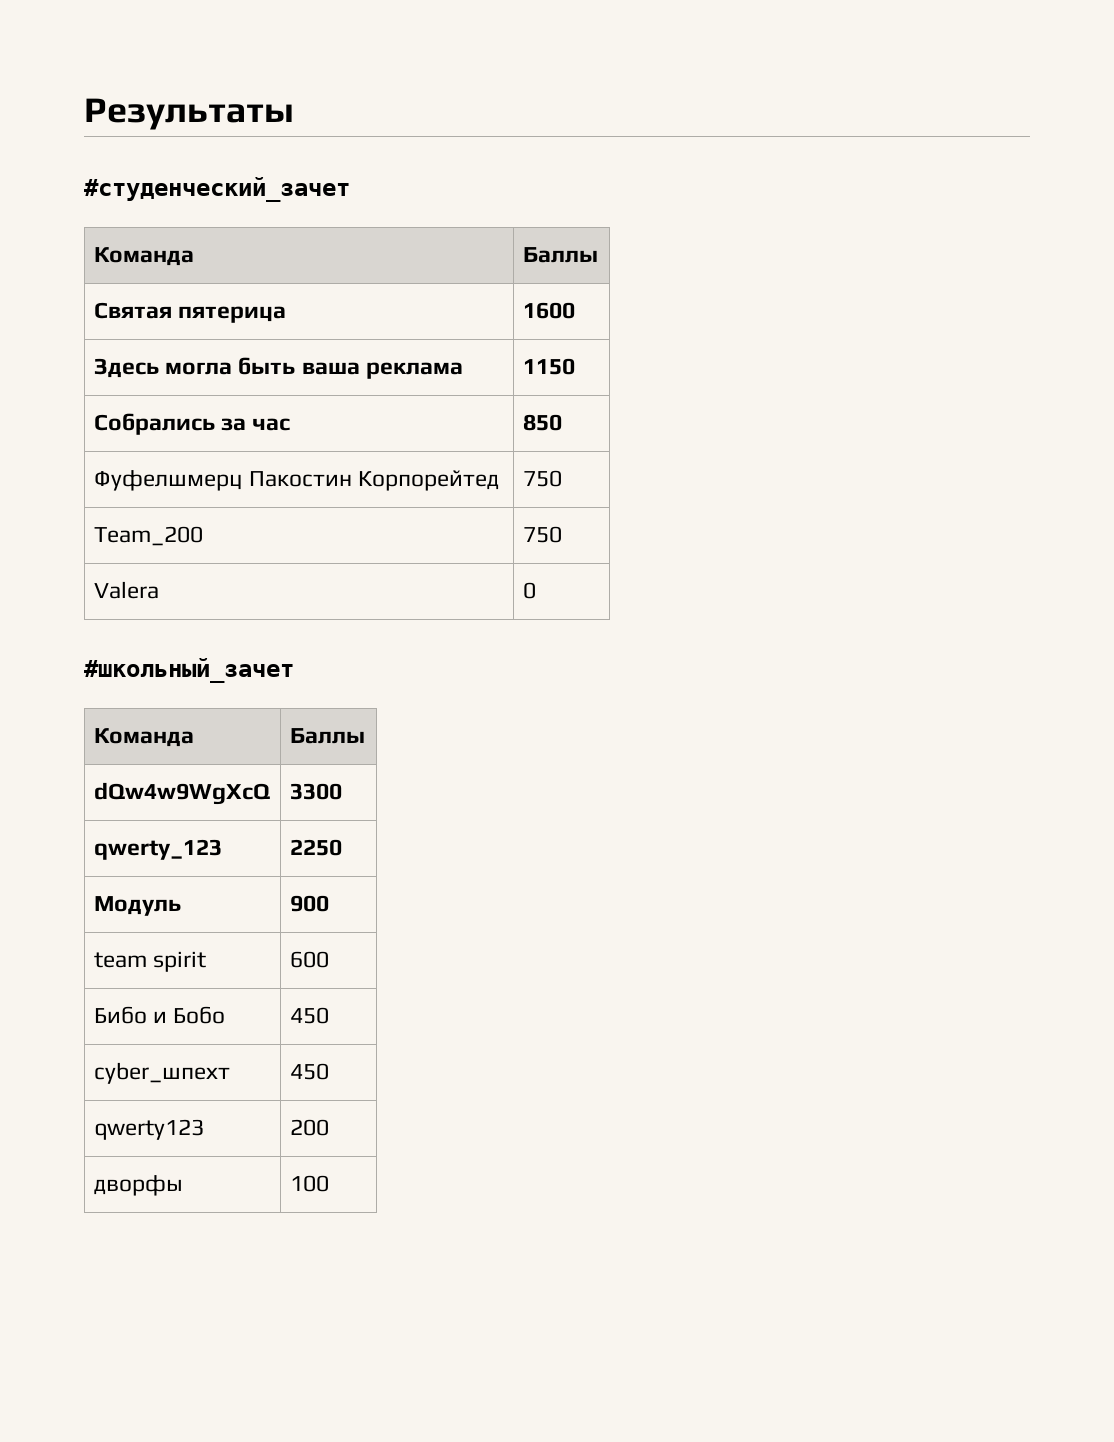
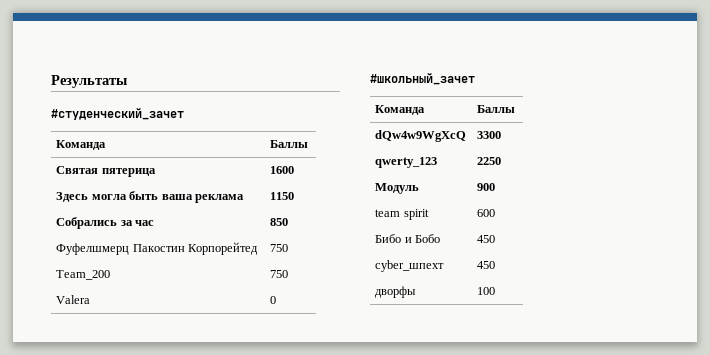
- qwerty123 | 200

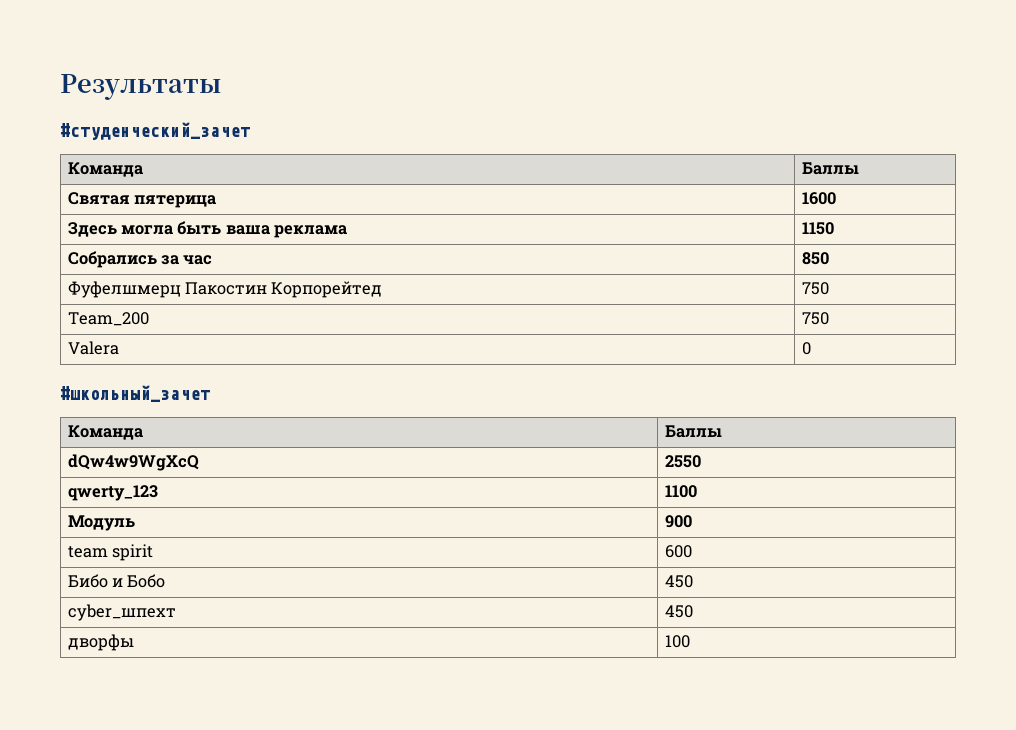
- dQw4w9WgXcQ | 3300
+ dQw4w9WgXcQ | 2550
- qwerty_123 | 2250
+ qwerty_123 | 1100

